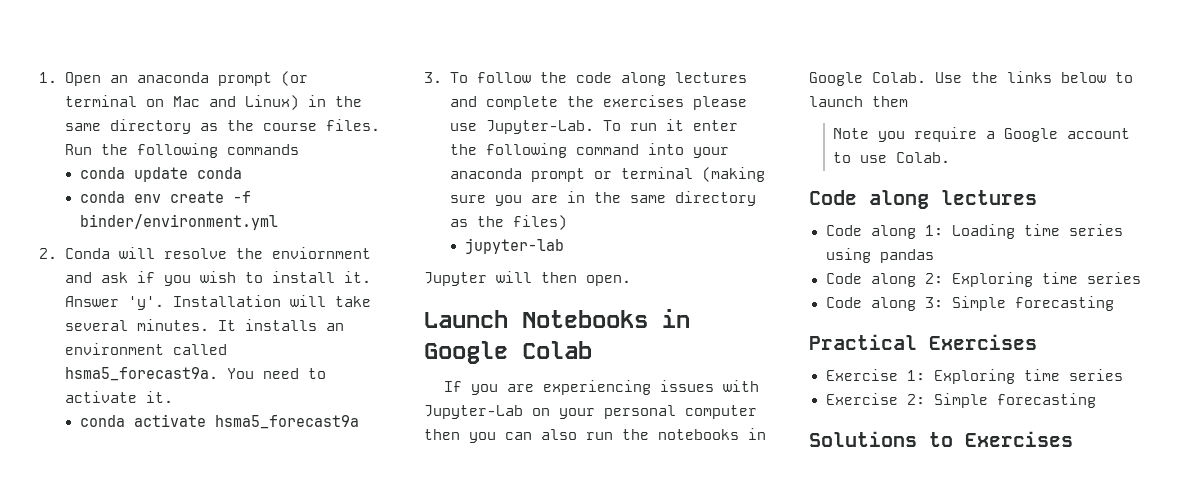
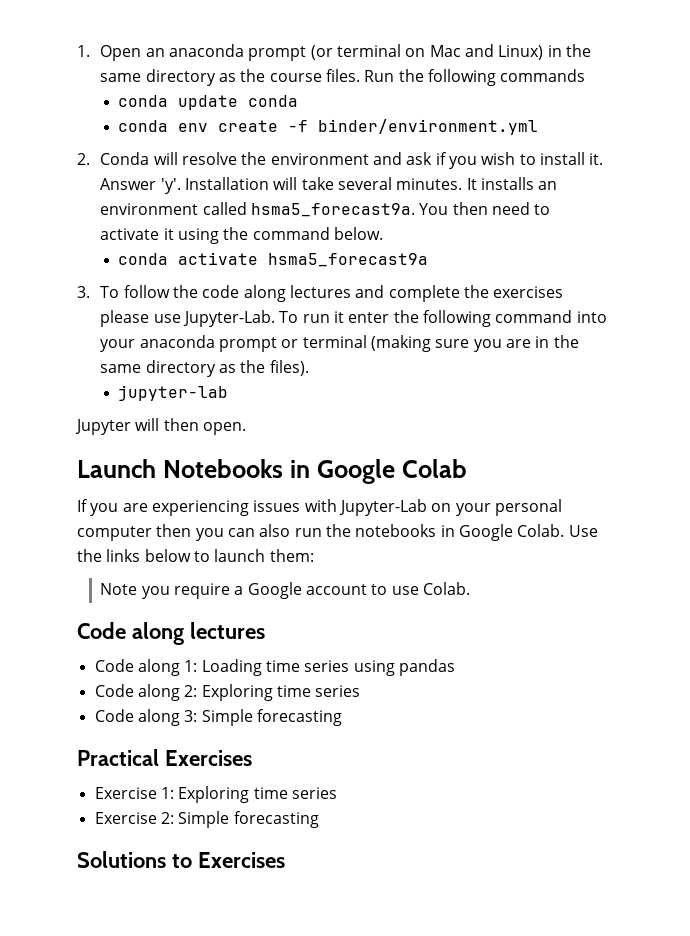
- 2. Conda will resolve the enviornment and ask if you wish to install it.
+ 2. Conda will resolve the environment and ask if you wish to install it.
- You need to activate it.
+ You then need to activate it using the command below.
- To run it enter the following command into your anaconda prompt or terminal (making sure you are in the same directory as the files)
+ To run it enter the following command into your anaconda prompt or terminal (making sure you are in the same directory as the files).
- Use the links below to launch them
+ Use the links below to launch them:

